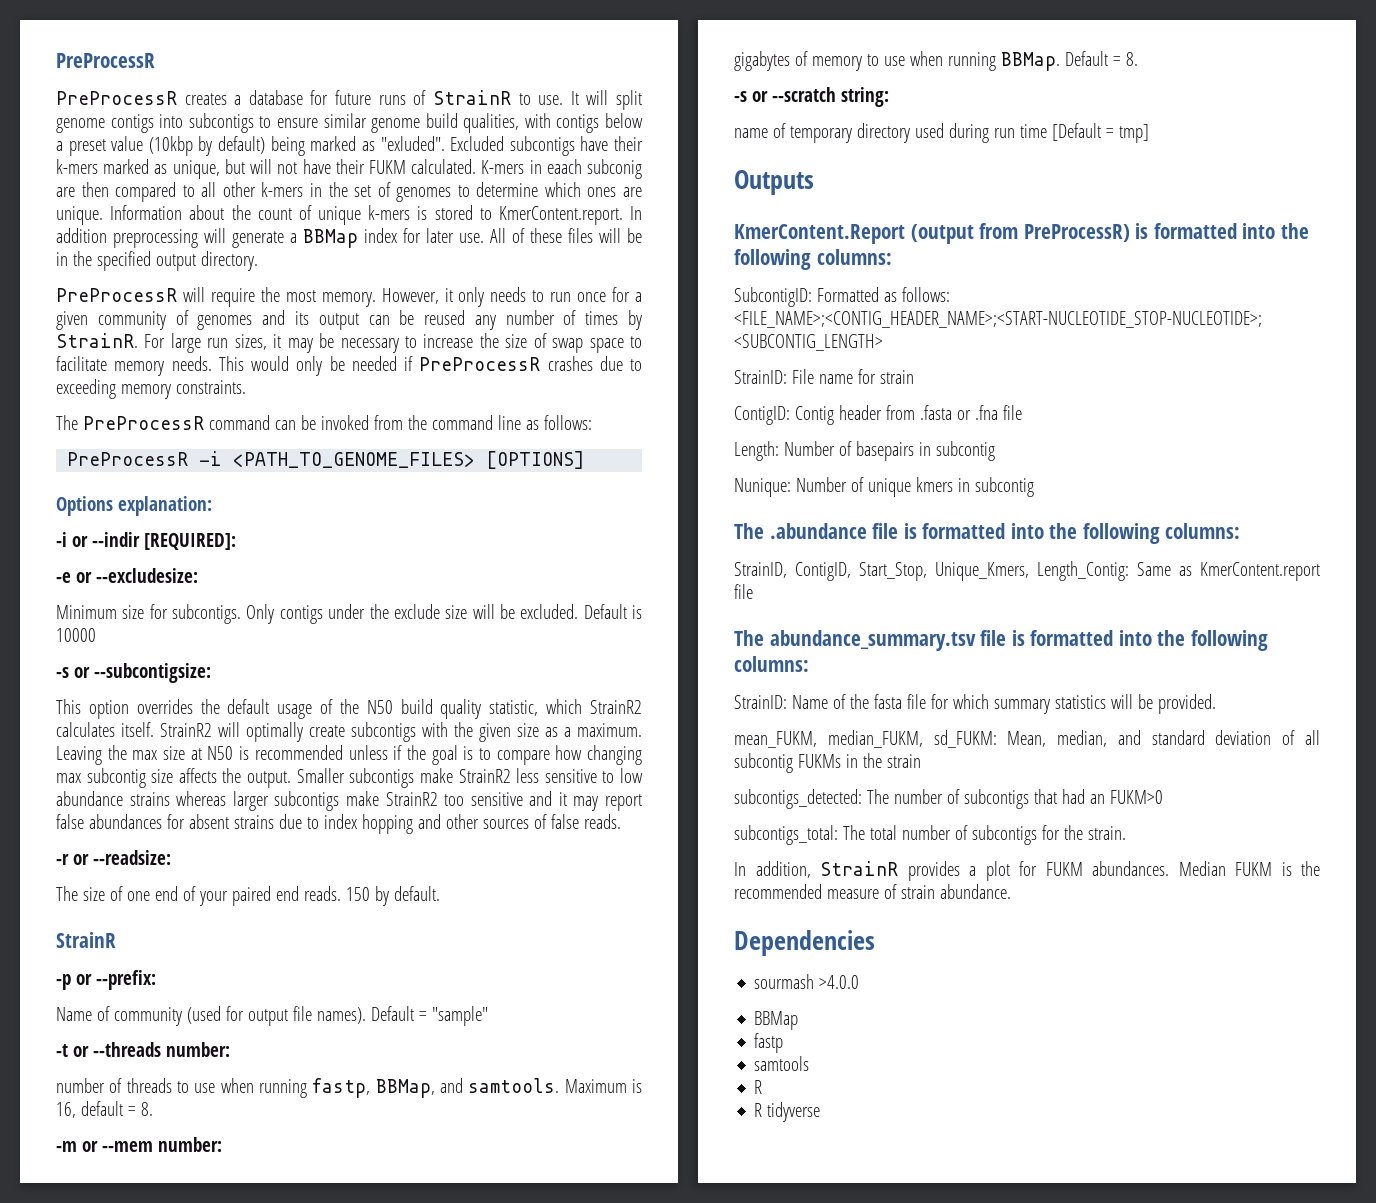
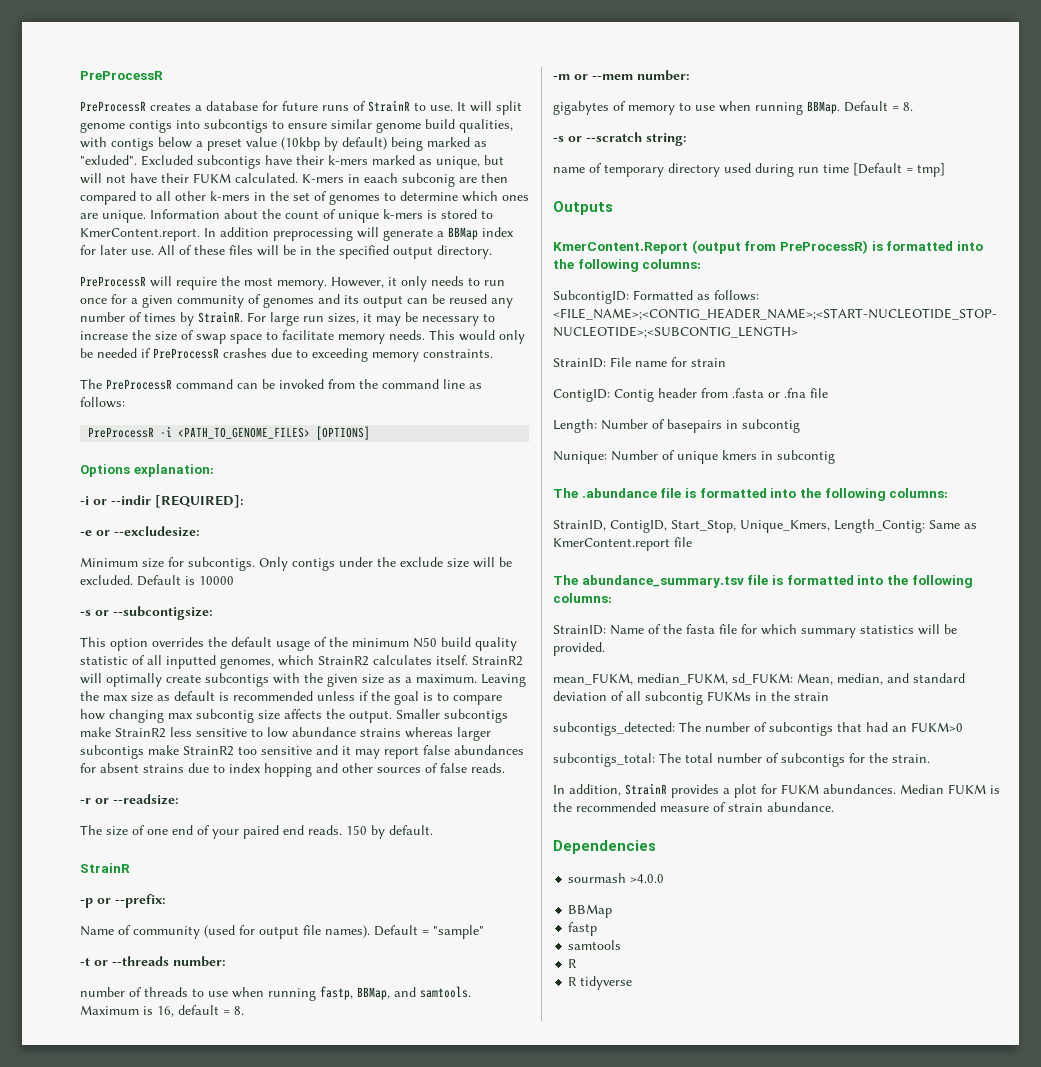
- This option overrides the default usage of the N50 build quality statistic, which StrainR2 calculates itself.
+ This option overrides the default usage of the minimum N50 build quality statistic of all inputted genomes, which StrainR2 calculates itself.
- Leaving the max size at N50 is recommended unless if the goal is to compare how changing max subcontig size affects the output.
+ Leaving the max size as default is recommended unless if the goal is to compare how changing max subcontig size affects the output.

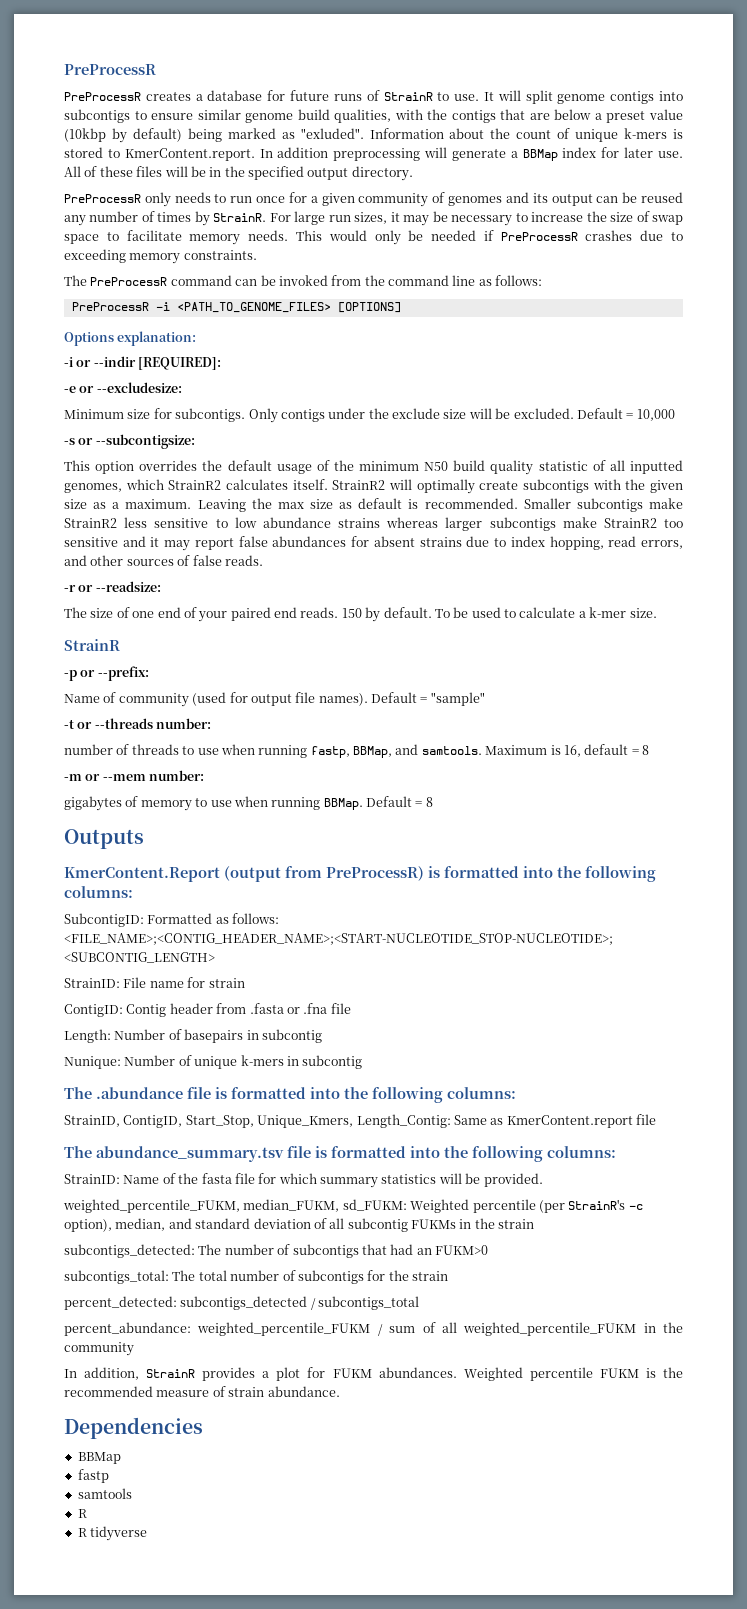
- It will split genome contigs into subcontigs to ensure similar genome build qualities, with contigs below a preset value (10kbp by default) being marked as "exluded".
+ It will split genome contigs into subcontigs to ensure similar genome build qualities, with the contigs that are below a preset value (10kbp by default) being marked as "exluded".
- Excluded subcontigs have their k-mers marked as unique, but will not have their FUKM calculated. K-mers in eaach subconig are then compared to all other k-mers in the set of genomes to determine which ones are unique.
- PreProcessR will require the most memory. However, it only needs to run once for a given community of genomes and its output can be reused any number of times by StrainR.
+ PreProcessR only needs to run once for a given community of genomes and its output can be reused any number of times by StrainR.
- Default is 10000
+ Default = 10,000
- Leaving the max size as default is recommended unless if the goal is to compare how changing max subcontig size affects the output.
+ Leaving the max size as default is recommended.
- Smaller subcontigs make StrainR2 less sensitive to low abundance strains whereas larger subcontigs make StrainR2 too sensitive and it may report false abundances for absent strains due to index hopping and other sources of false reads.
+ Smaller subcontigs make StrainR2 less sensitive to low abundance strains whereas larger subcontigs make StrainR2 too sensitive and it may report false abundances for absent strains due to index hopping, read errors, and other sources of false reads.
+ To be used to calculate a k-mer size.
- Maximum is 16, default = 8.
+ Maximum is 16, default = 8
- Default = 8.
- -s or --scratch string:
- name of temporary directory used during run time [Default = tmp]
+ Default = 8
- Nunique: Number of unique kmers in subcontig
+ Nunique: Number of unique k-mers in subcontig
- mean_FUKM, median_FUKM, sd_FUKM: Mean, median, and standard deviation of all subcontig FUKMs in the strain
+ weighted_percentile_FUKM, median_FUKM, sd_FUKM: Weighted percentile (per StrainR's -c option), median, and standard deviation of all subcontig FUKMs in the strain
- subcontigs_total: The total number of subcontigs for the strain.
+ subcontigs_total: The total number of subcontigs for the strain
+ percent_detected: subcontigs_detected / subcontigs_total
+ percent_abundance: weighted_percentile_FUKM / sum of all weighted_percentile_FUKM in the community
- Median FUKM is the recommended measure of strain abundance.
+ Weighted percentile FUKM is the recommended measure of strain abundance.
- sourmash >4.0.0

